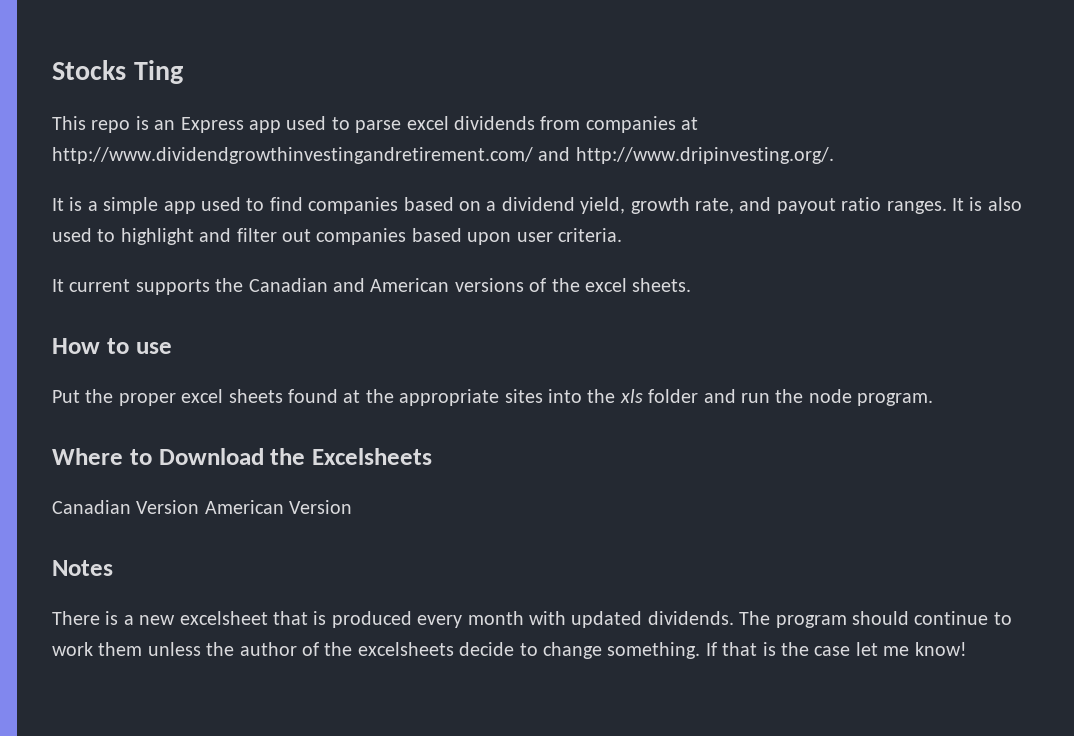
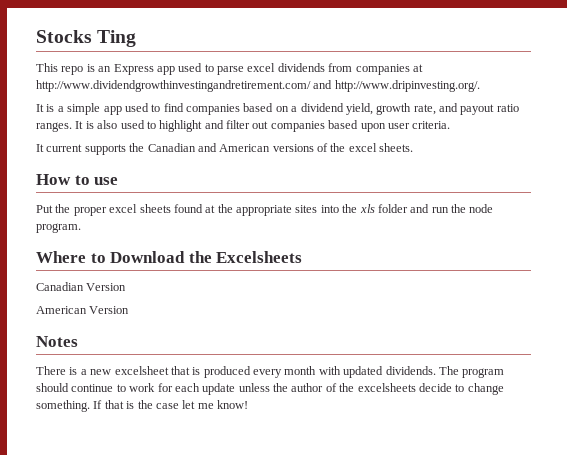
- Canadian Version American Version
+ Canadian Version
+ American Version
- The program should continue to work them unless the author of the excelsheets decide to change something.
+ The program should continue to work for each update unless the author of the excelsheets decide to change something.

